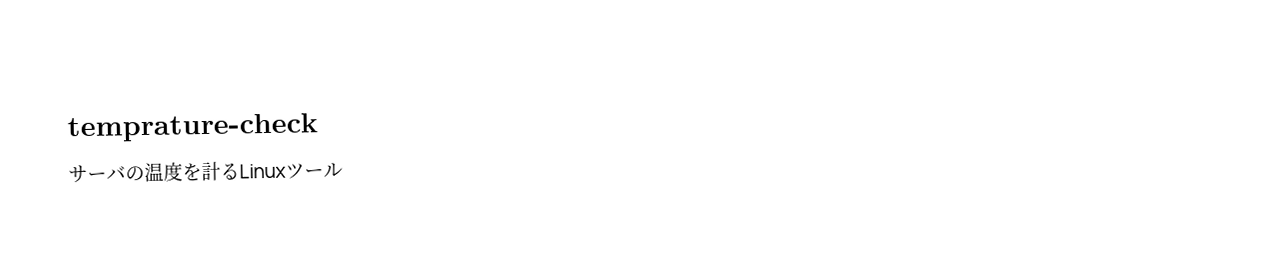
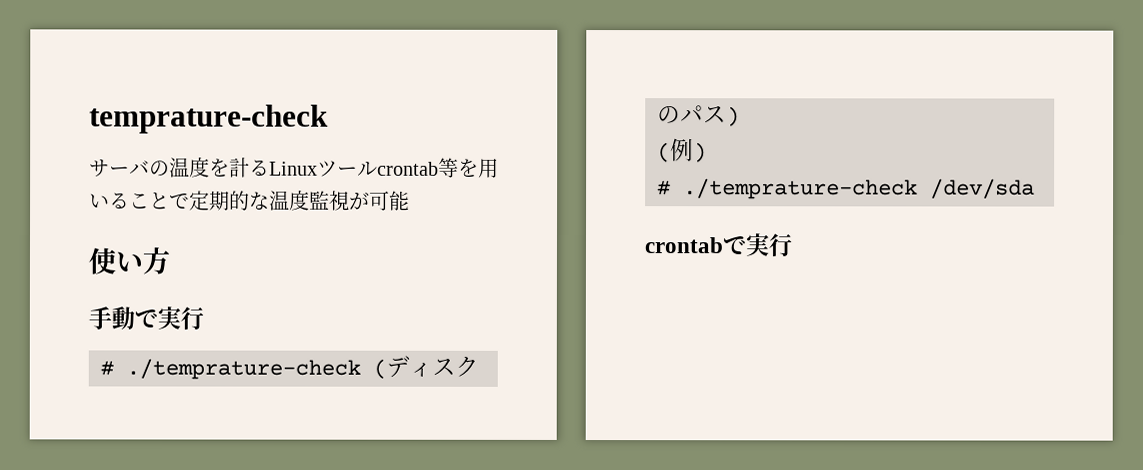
- サーバの温度を計るLinuxツール
+ サーバの温度を計るLinuxツールcrontab等を用いることで定期的な温度監視が可能
+ 使い方
+ 手動で実行
+ # ./temprature-check (ディスクのパス)
+ (例)
+ # ./temprature-check /dev/sda
+ crontabで実行

